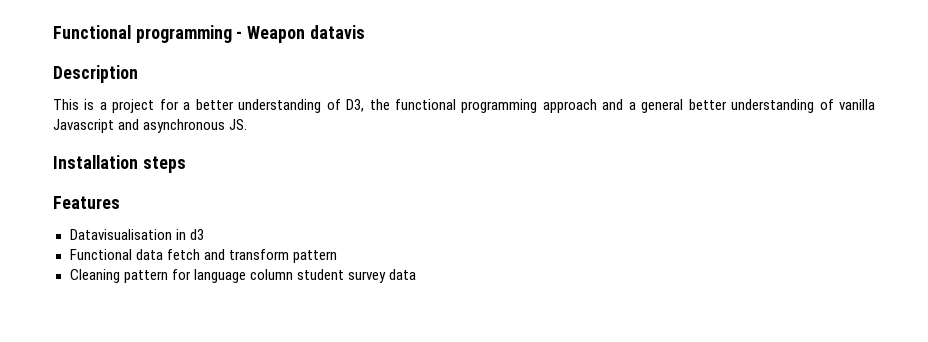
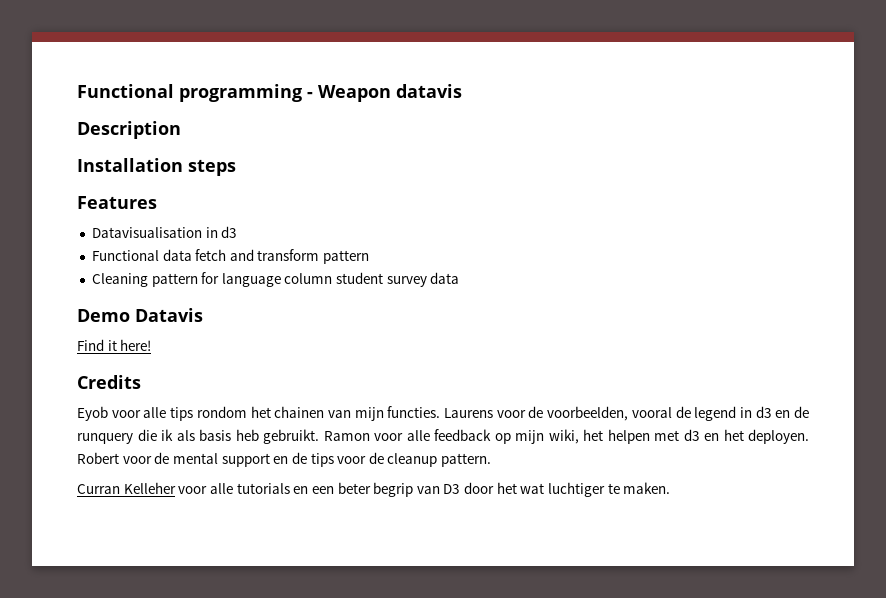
- This is a project for a better understanding of D3, the functional programming approach and a general better understanding of vanilla Javascript and asynchronous JS.
+ Demo Datavis
+ Find it here!
+ Credits
+ Eyob voor alle tips rondom het chainen van mijn functies. Laurens voor de voorbeelden, vooral de legend in d3 en de runquery die ik als basis heb gebruikt. Ramon voor alle feedback op mijn wiki, het helpen met d3 en het deployen. Robert voor de mental support en de tips voor de cleanup pattern.
+ Curran Kelleher voor alle tutorials en een beter begrip van D3 door het wat luchtiger te maken.

